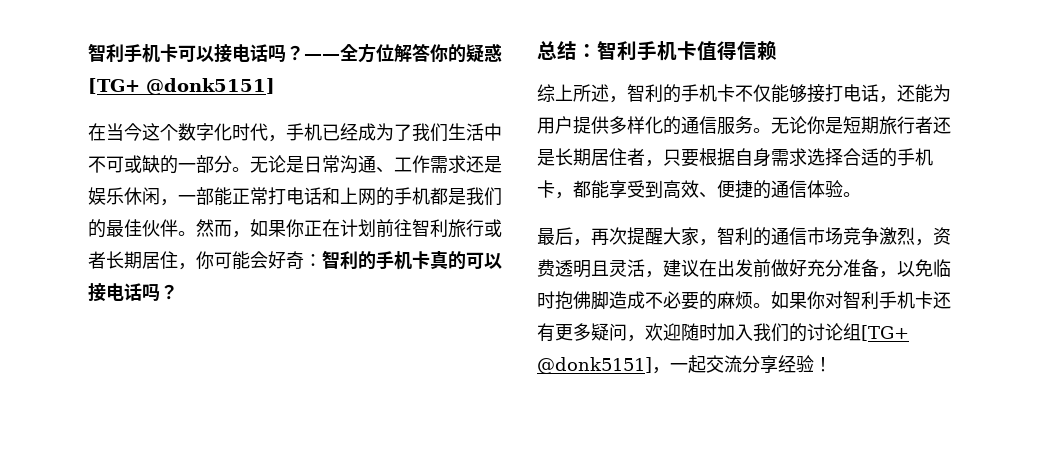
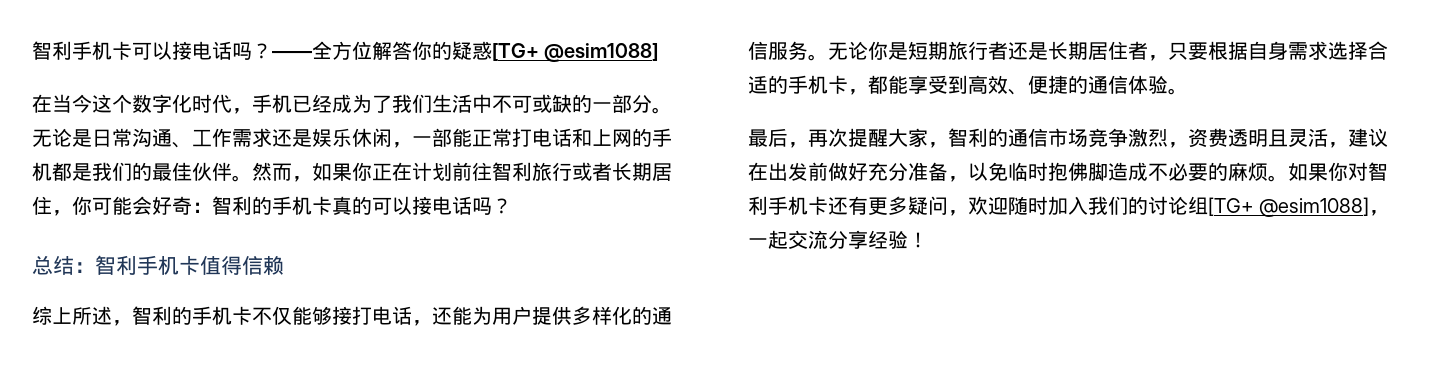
- ——全方位解答你的疑惑[TG+ @donk5151]
+ ——全方位解答你的疑惑[TG+ @esim1088]
- 如果你对智利手机卡还有更多疑问，欢迎随时加入我们的讨论组[TG+ @donk5151]，一起交流分享经验！
+ 如果你对智利手机卡还有更多疑问，欢迎随时加入我们的讨论组[TG+ @esim1088]，一起交流分享经验！

